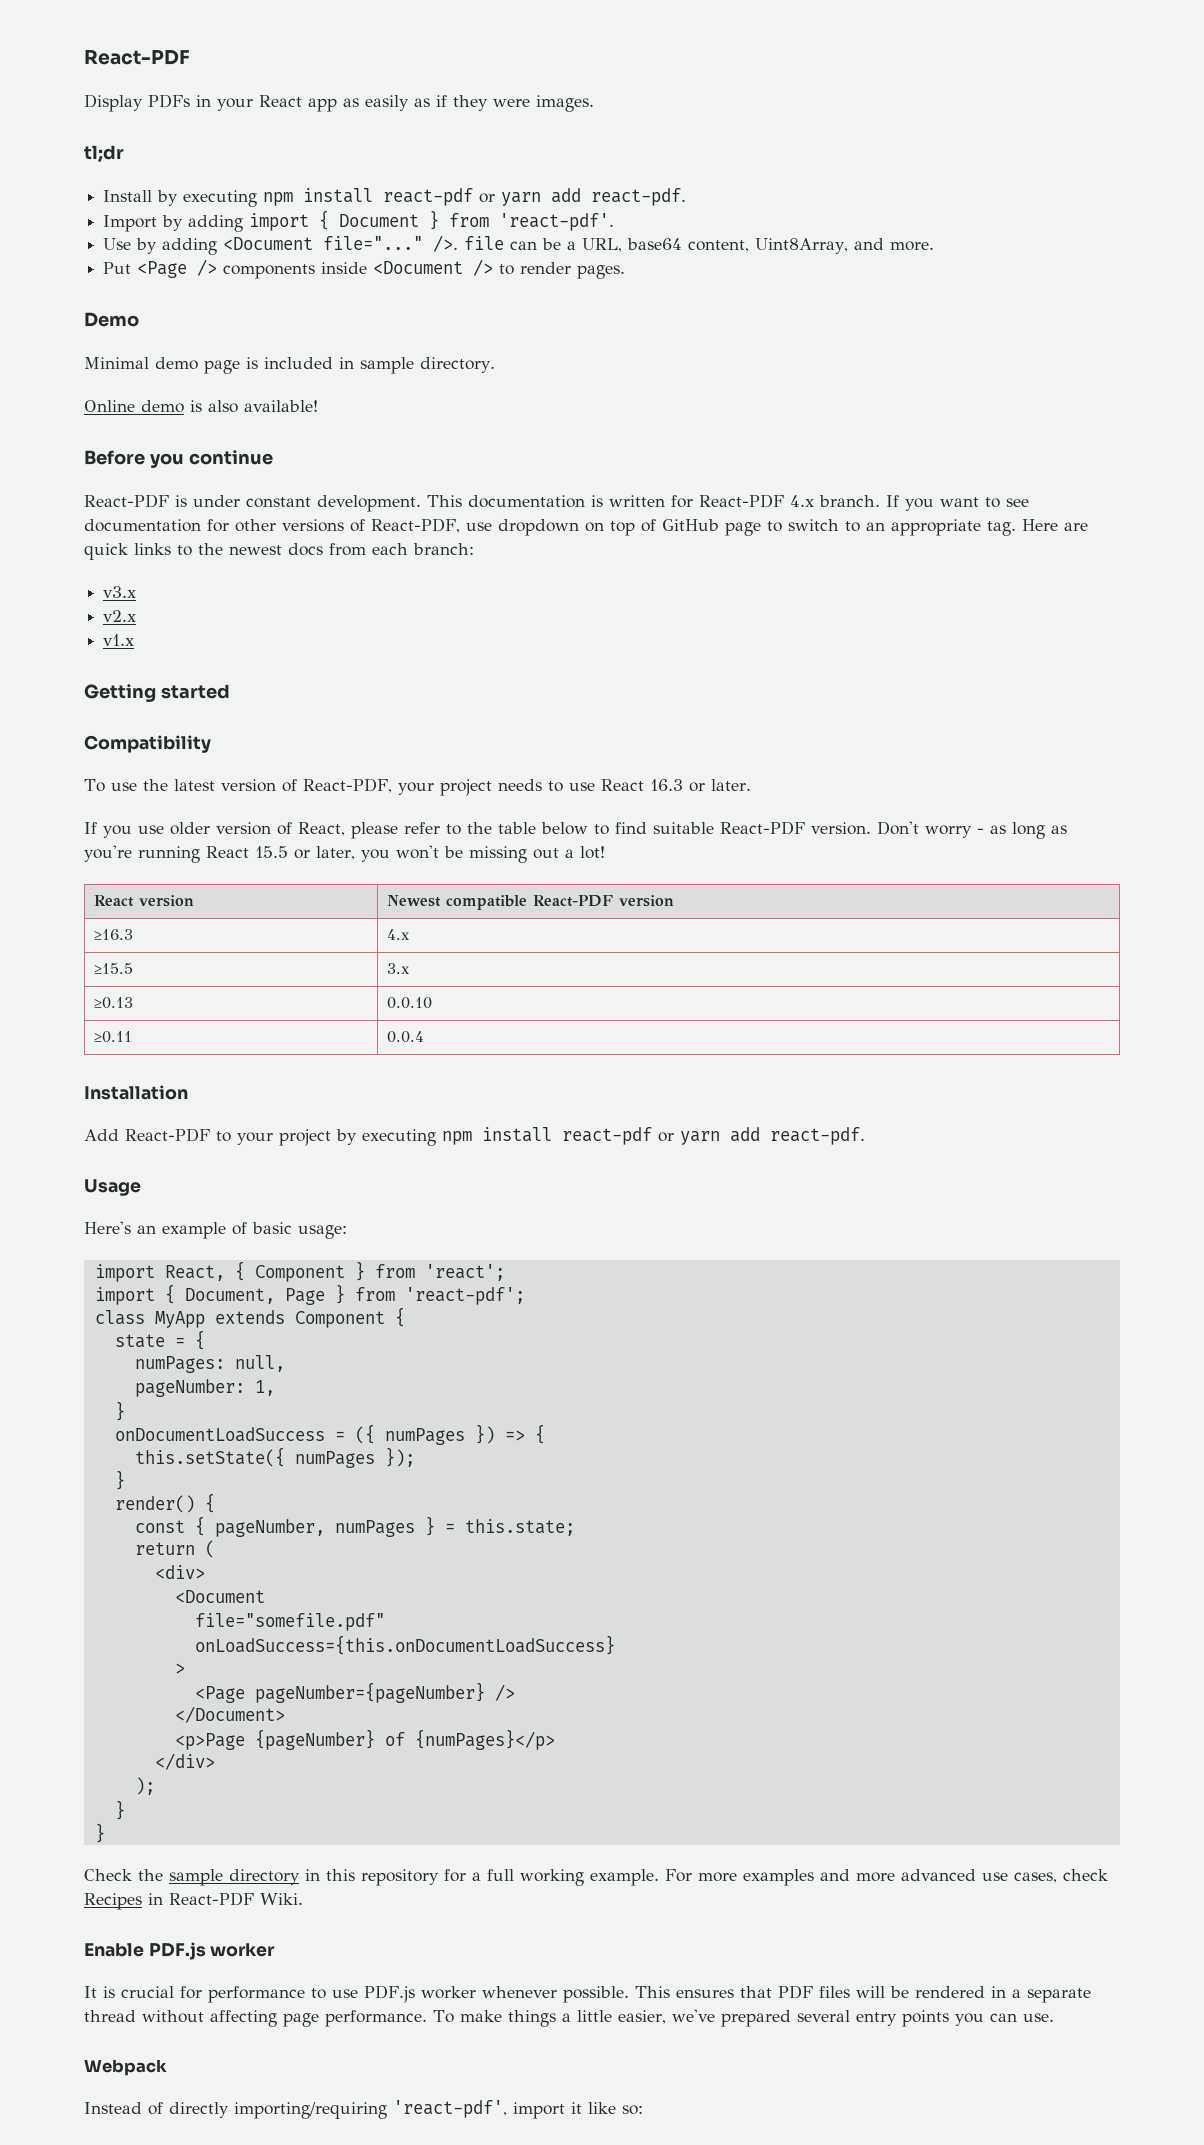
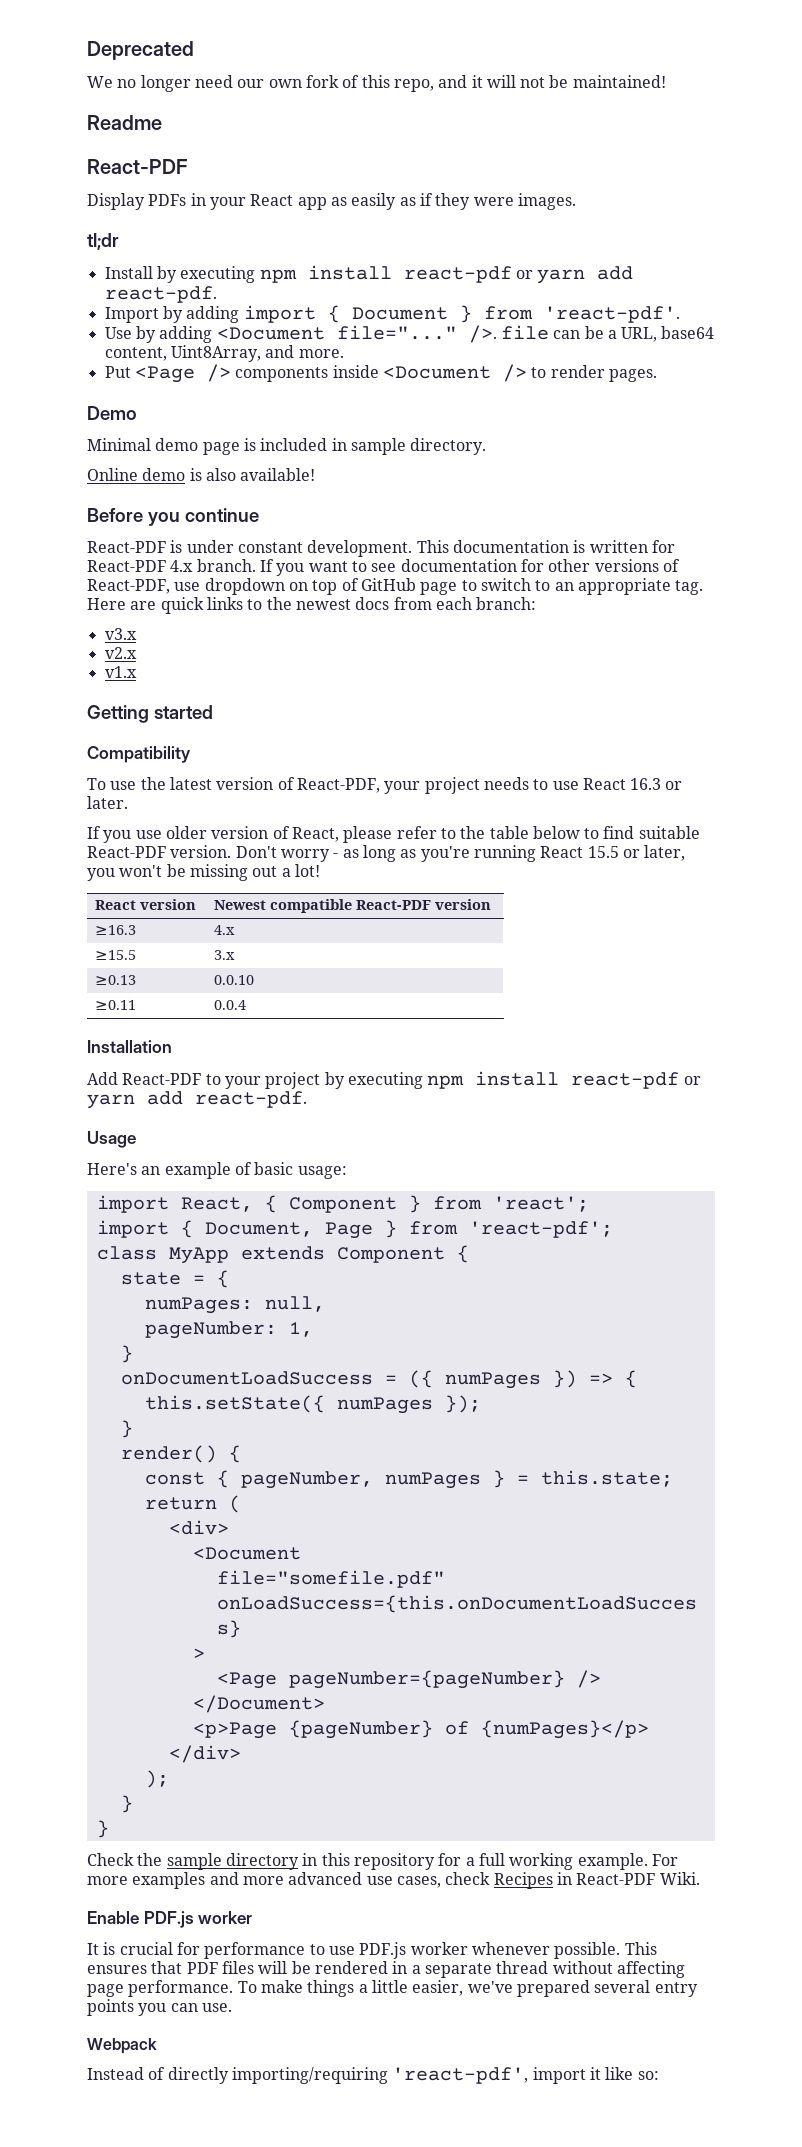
+ Deprecated
+ We no longer need our own fork of this repo, and it will not be maintained!
+ Readme

